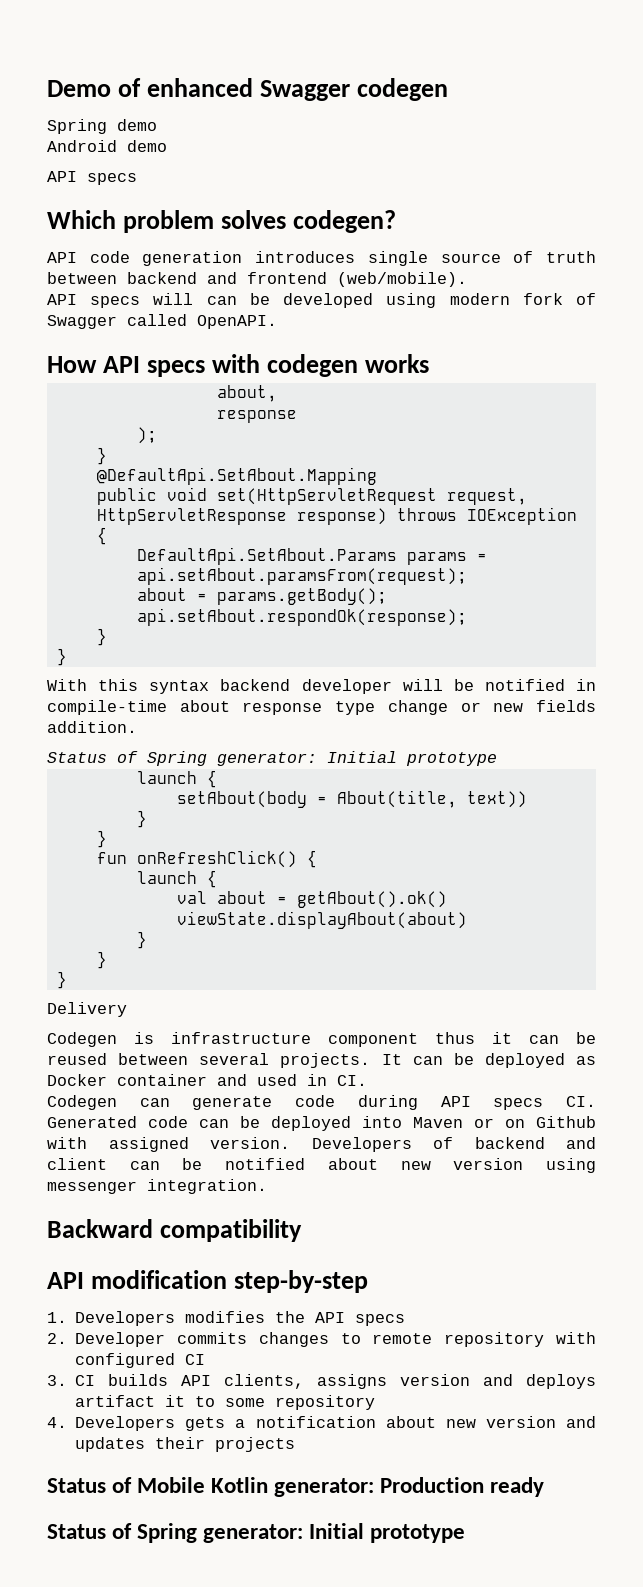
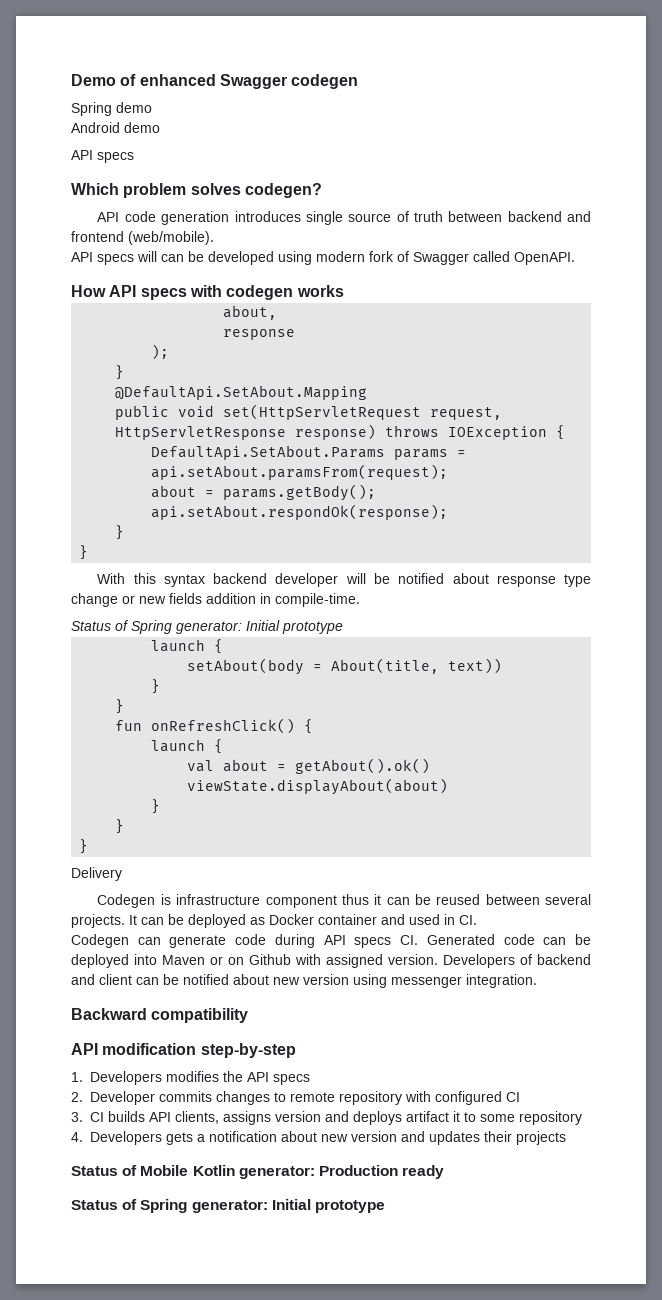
- With this syntax backend developer will be notified in compile-time about response type change or new fields addition.
+ With this syntax backend developer will be notified about response type change or new fields addition in compile-time.

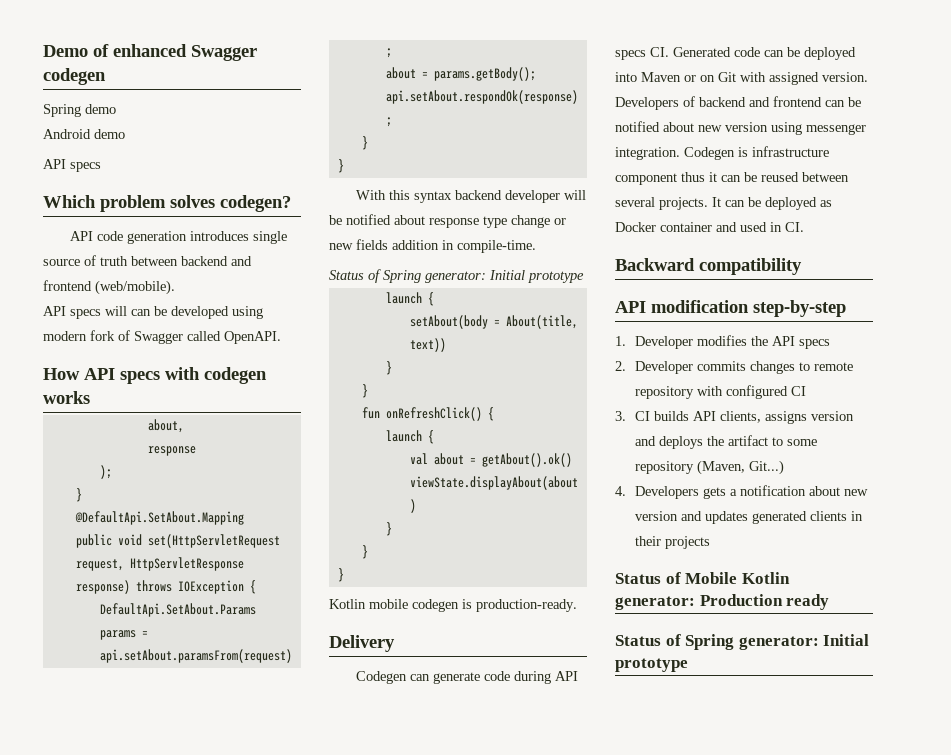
+ Kotlin mobile codegen is production-ready.
  Delivery
- Codegen is infrastructure component thus it can be reused between several projects.
+ Codegen can generate code during API specs CI. Generated code can be deployed into Maven or on Git with assigned version. Developers of backend and frontend can be notified about new version using messenger integration. Codegen is infrastructure component thus it can be reused between several projects.
- Codegen can generate code during API specs CI. Generated code can be deployed into Maven or on Github with assigned version. Developers of backend and client can be notified about new version using messenger integration.
- 1. Developers modifies the API specs
+ 1. Developer modifies the API specs
- 3. CI builds API clients, assigns version and deploys artifact it to some repository
+ 3. CI builds API clients, assigns version and deploys the artifact to some repository (Maven, Git...)
- 4. Developers gets a notification about new version and updates their projects
+ 4. Developers gets a notification about new version and updates generated clients in their projects

